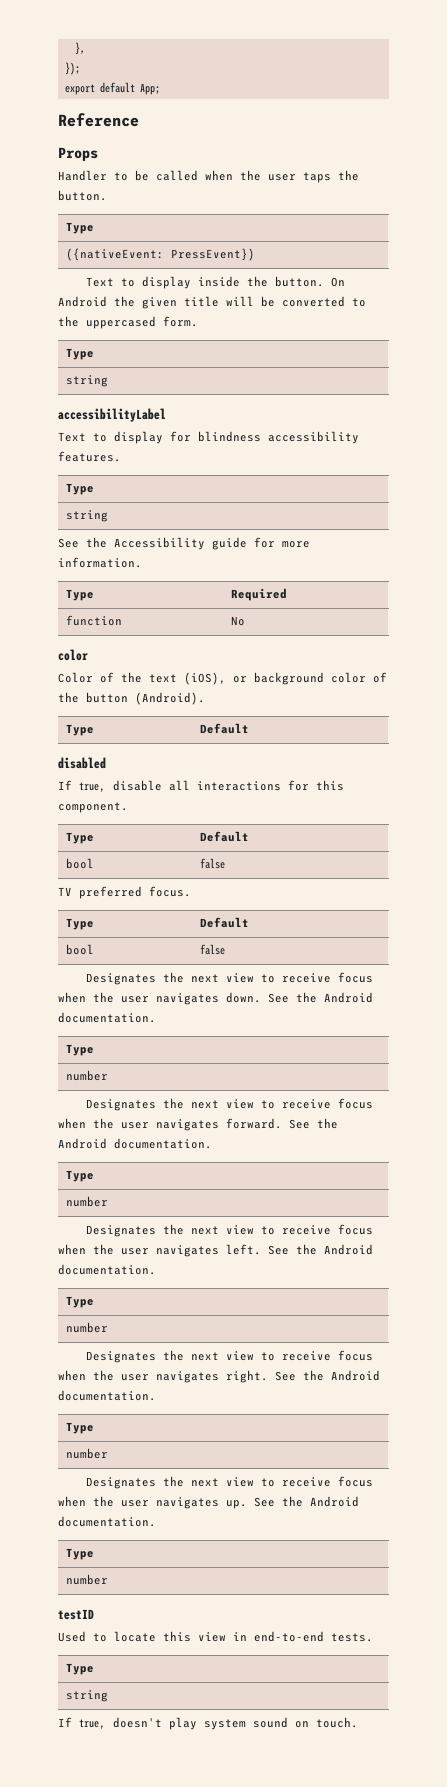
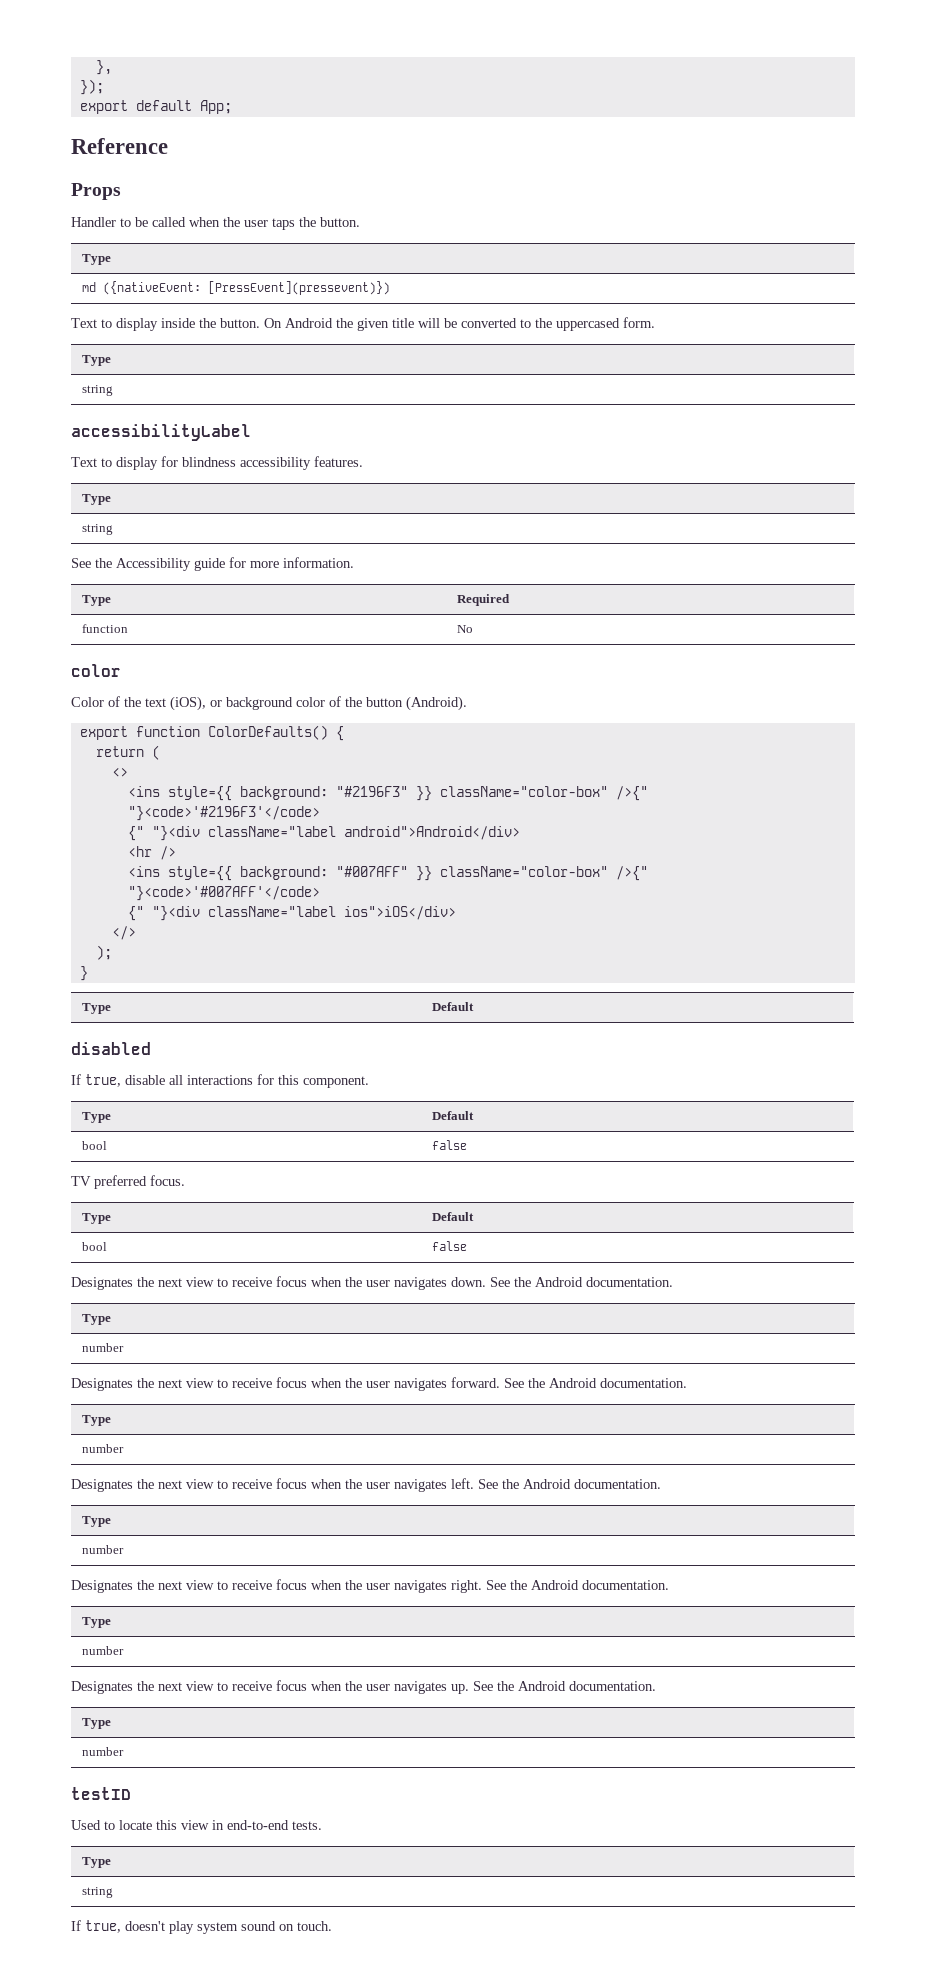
- ({nativeEvent: PressEvent})
+ md ({nativeEvent: [PressEvent](pressevent)})
+ export function ColorDefaults() {
+ return (
+ <>
+ <ins style={{ background: "#2196F3" }} className="color-box" />{" "}<code>'#2196F3'</code>
+ {" "}<div className="label android">Android</div>
+ <hr />
+ <ins style={{ background: "#007AFF" }} className="color-box" />{" "}<code>'#007AFF'</code>
+ {" "}<div className="label ios">iOS</div>
+ </>
+ );
+ }

